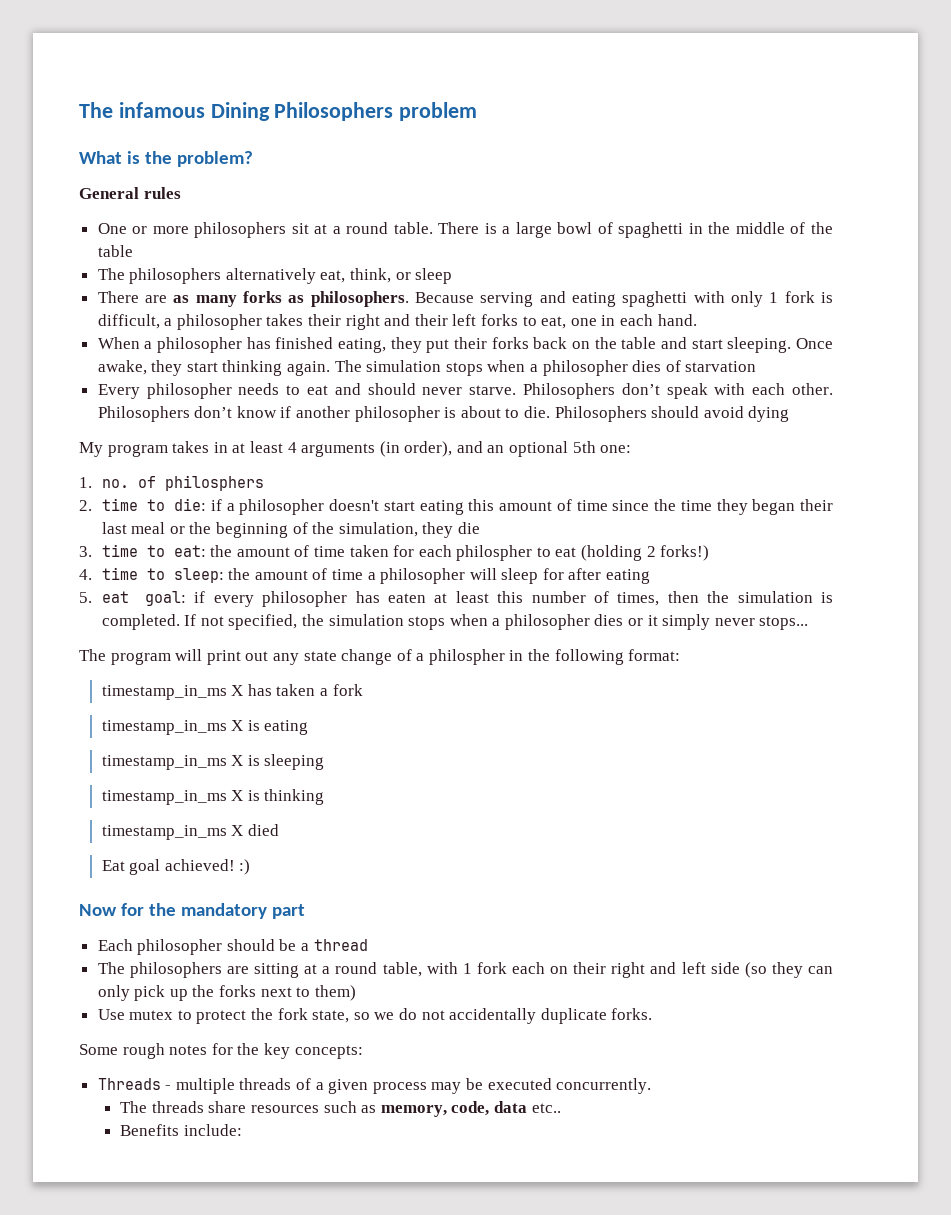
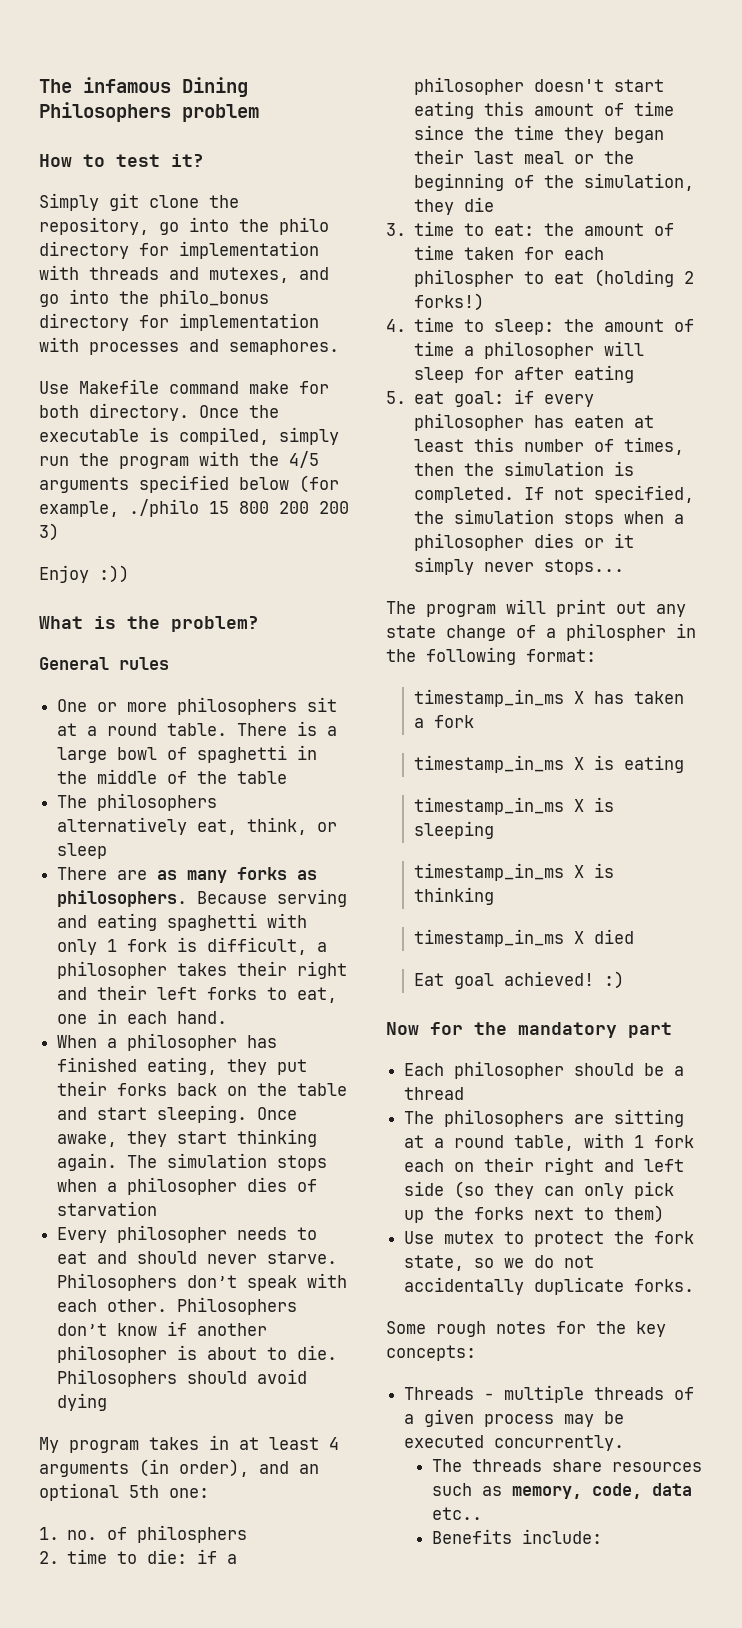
+ How to test it?
+ Simply git clone the repository, go into the philo directory for implementation with threads and mutexes, and go into the philo_bonus directory for implementation with processes and semaphores.
+ Use Makefile command make for both directory. Once the executable is compiled, simply run the program with the 4/5 arguments specified below (for example, ./philo 15 800 200 200 3)
+ Enjoy :))

